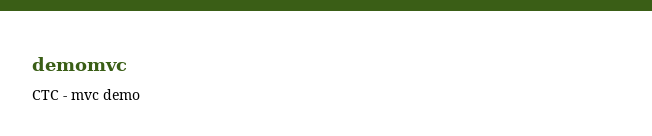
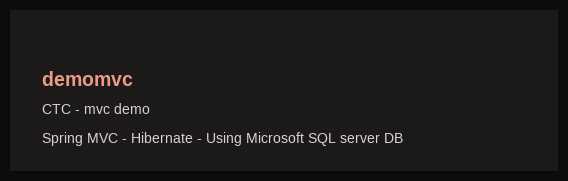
+ Spring MVC - Hibernate - Using Microsoft SQL server DB

